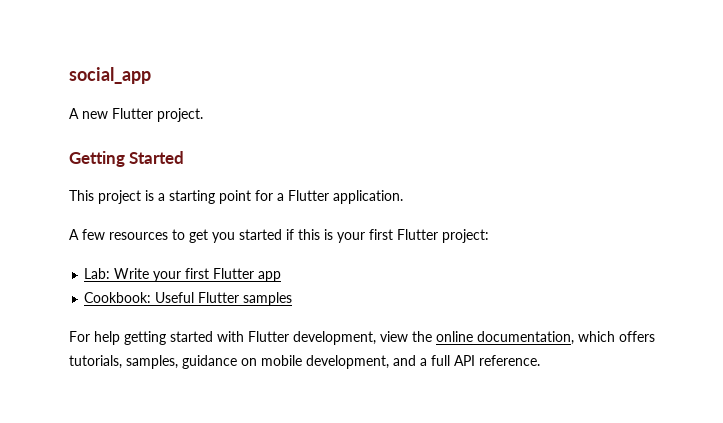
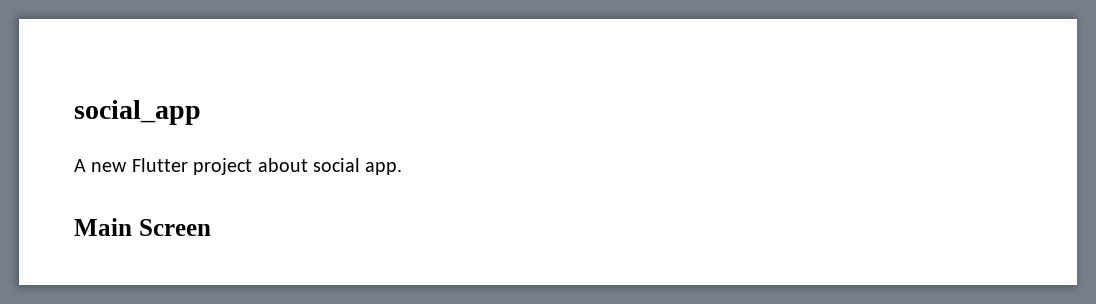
- A new Flutter project.
- Getting Started
- This project is a starting point for a Flutter application.
- A few resources to get you started if this is your first Flutter project:
- Lab: Write your first Flutter app
- Cookbook: Useful Flutter samples
- For help getting started with Flutter development, view the online documentation, which offers tutorials, samples, guidance on mobile development, and a full API reference.
+ A new Flutter project about social app.
+ Main Screen

